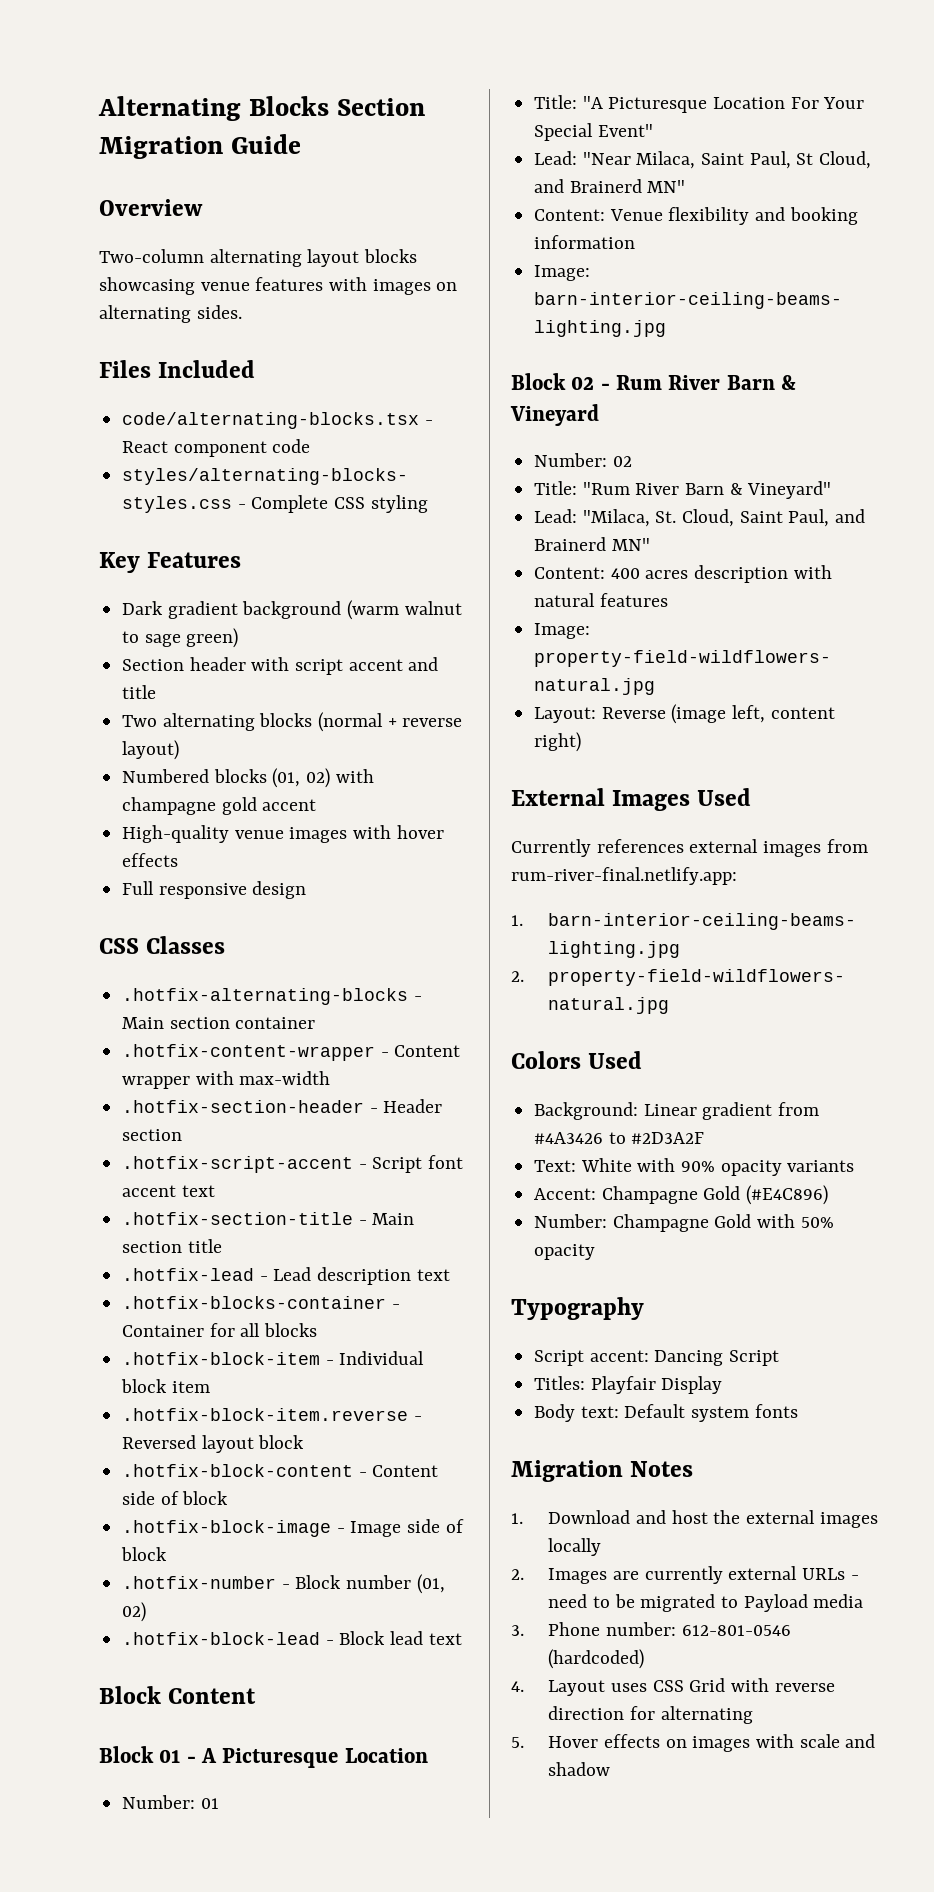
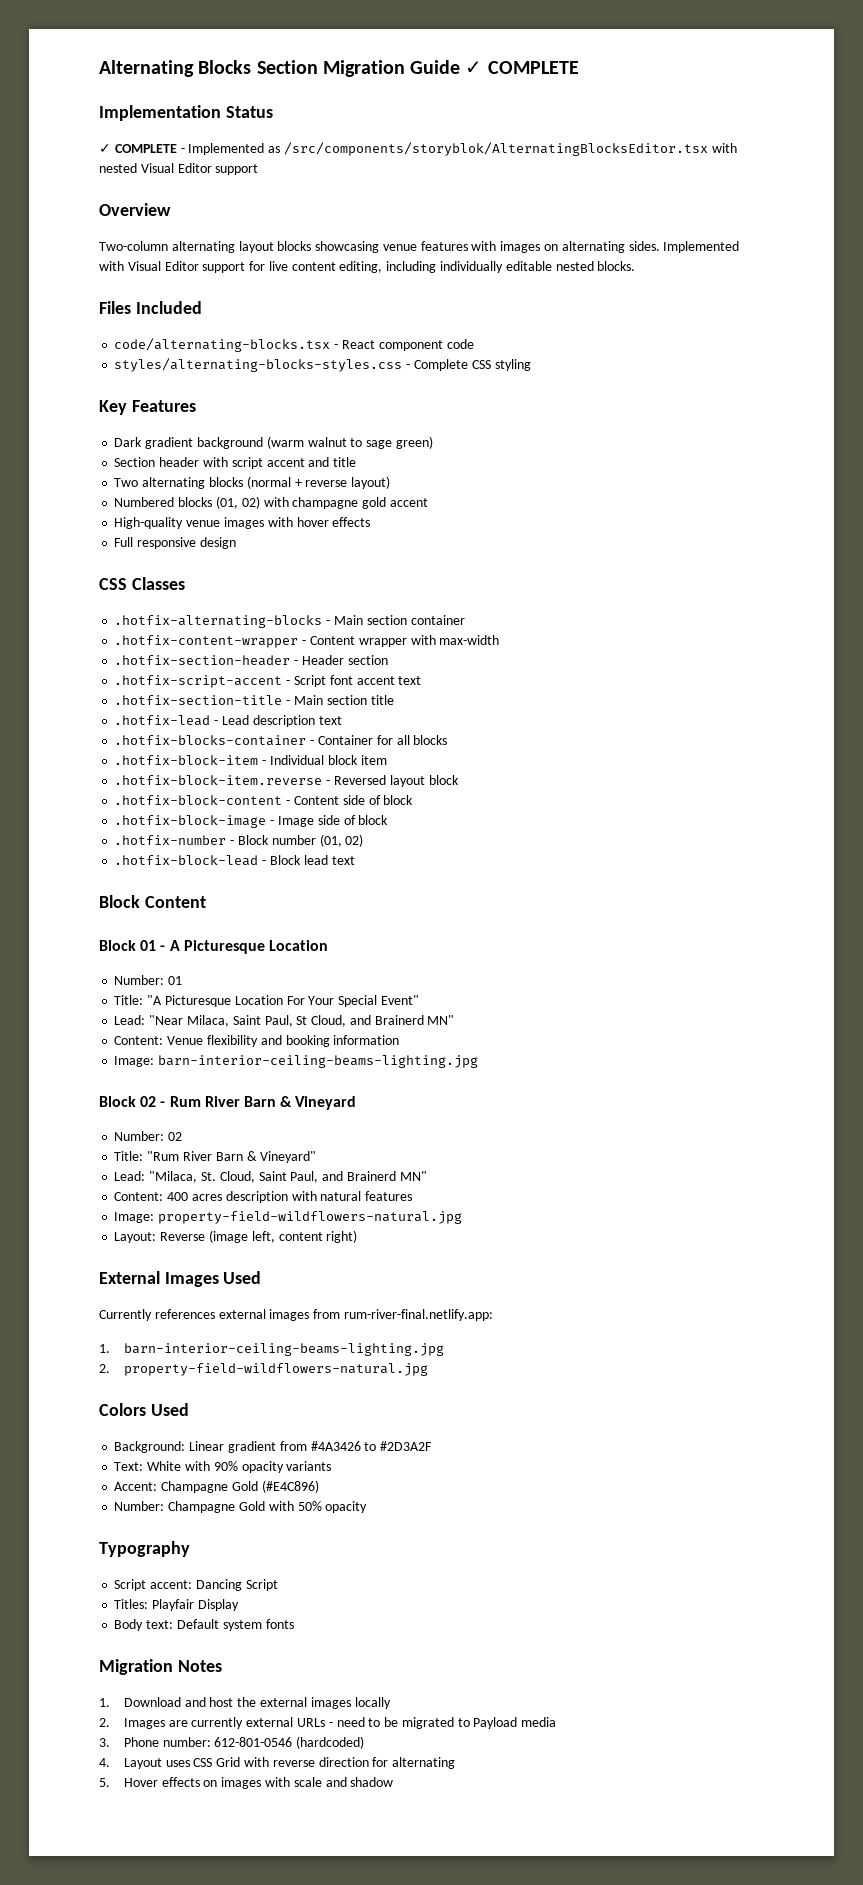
- Alternating Blocks Section Migration Guide
+ Alternating Blocks Section Migration Guide ✓ COMPLETE
+ Implementation Status
+ ✓ COMPLETE - Implemented as /src/components/storyblok/AlternatingBlocksEditor.tsx with nested Visual Editor support
+ Implemented with Visual Editor support for live content editing, including individually editable nested blocks.

